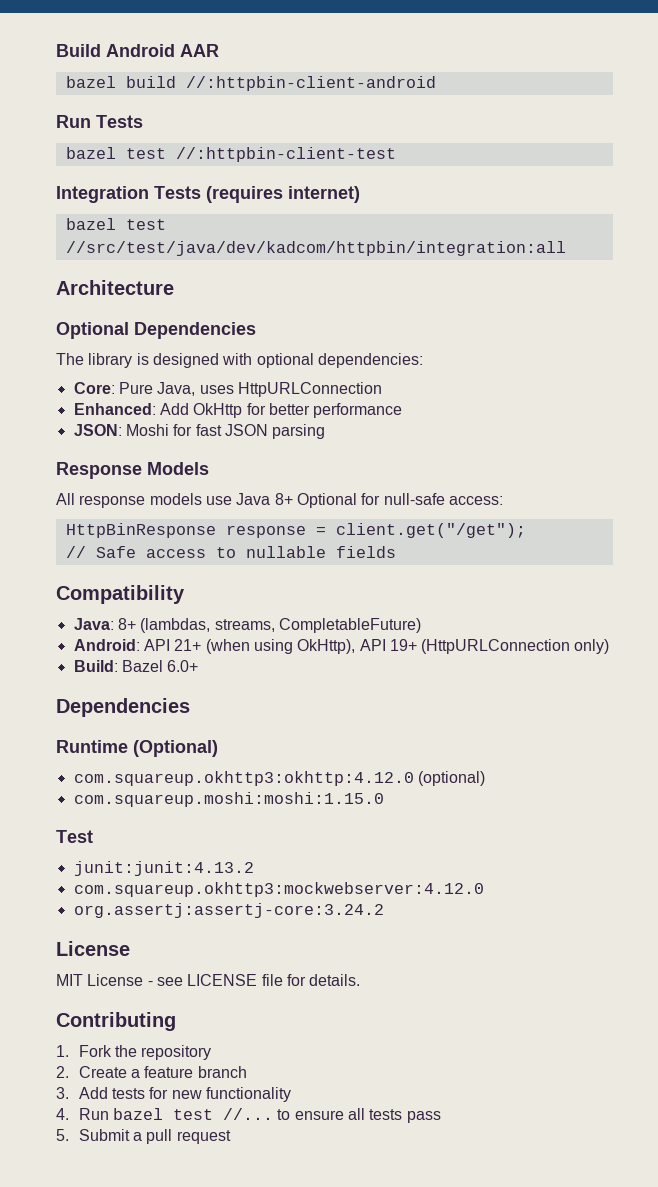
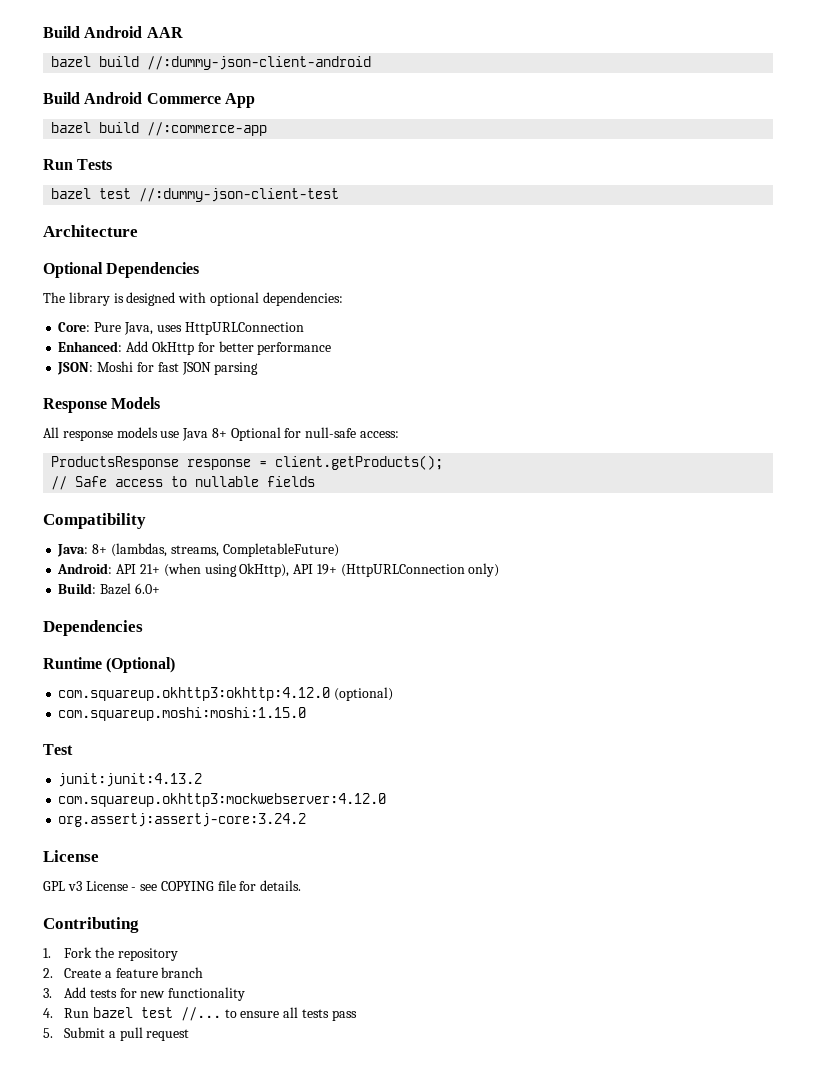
- bazel build //:httpbin-client-android
+ bazel build //:dummy-json-client-android
+ Build Android Commerce App
+ bazel build //:commerce-app
  Run Tests
- bazel test //:httpbin-client-test
- Integration Tests (requires internet)
- bazel test //src/test/java/dev/kadcom/httpbin/integration:all
+ bazel test //:dummy-json-client-test
- HttpBinResponse response = client.get("/get");
+ ProductsResponse response = client.getProducts();
- MIT License - see LICENSE file for details.
+ GPL v3 License - see COPYING file for details.

